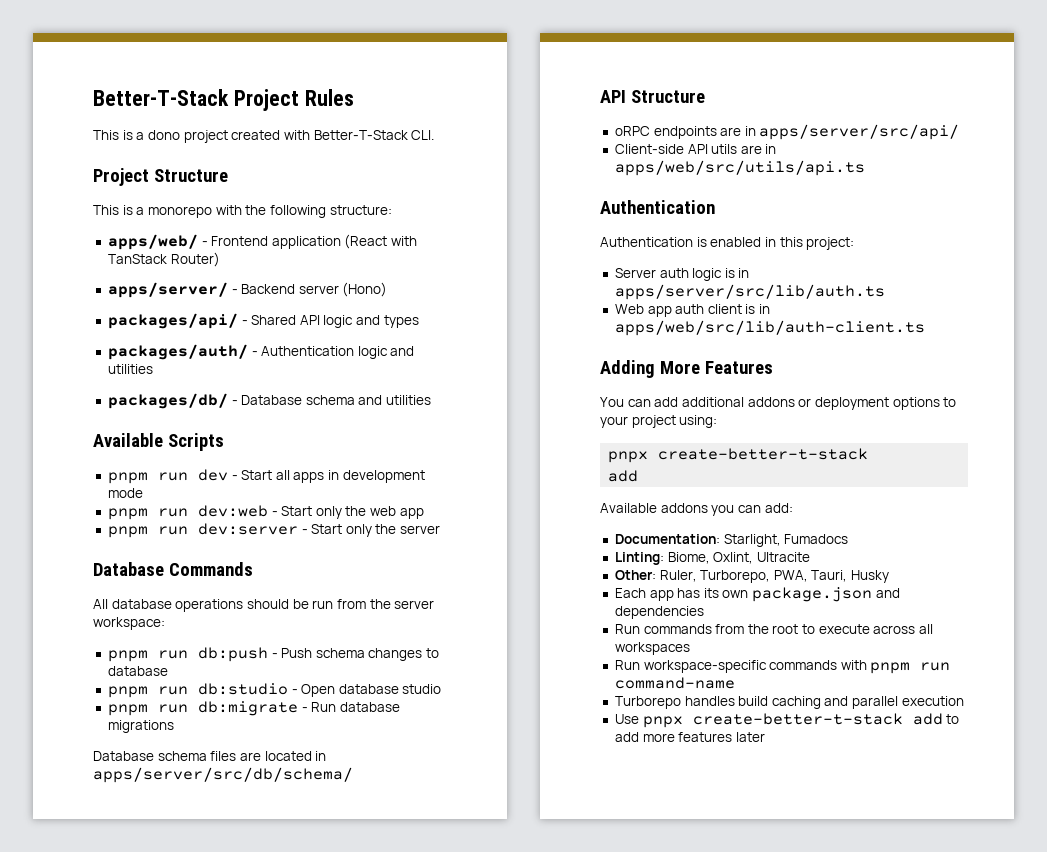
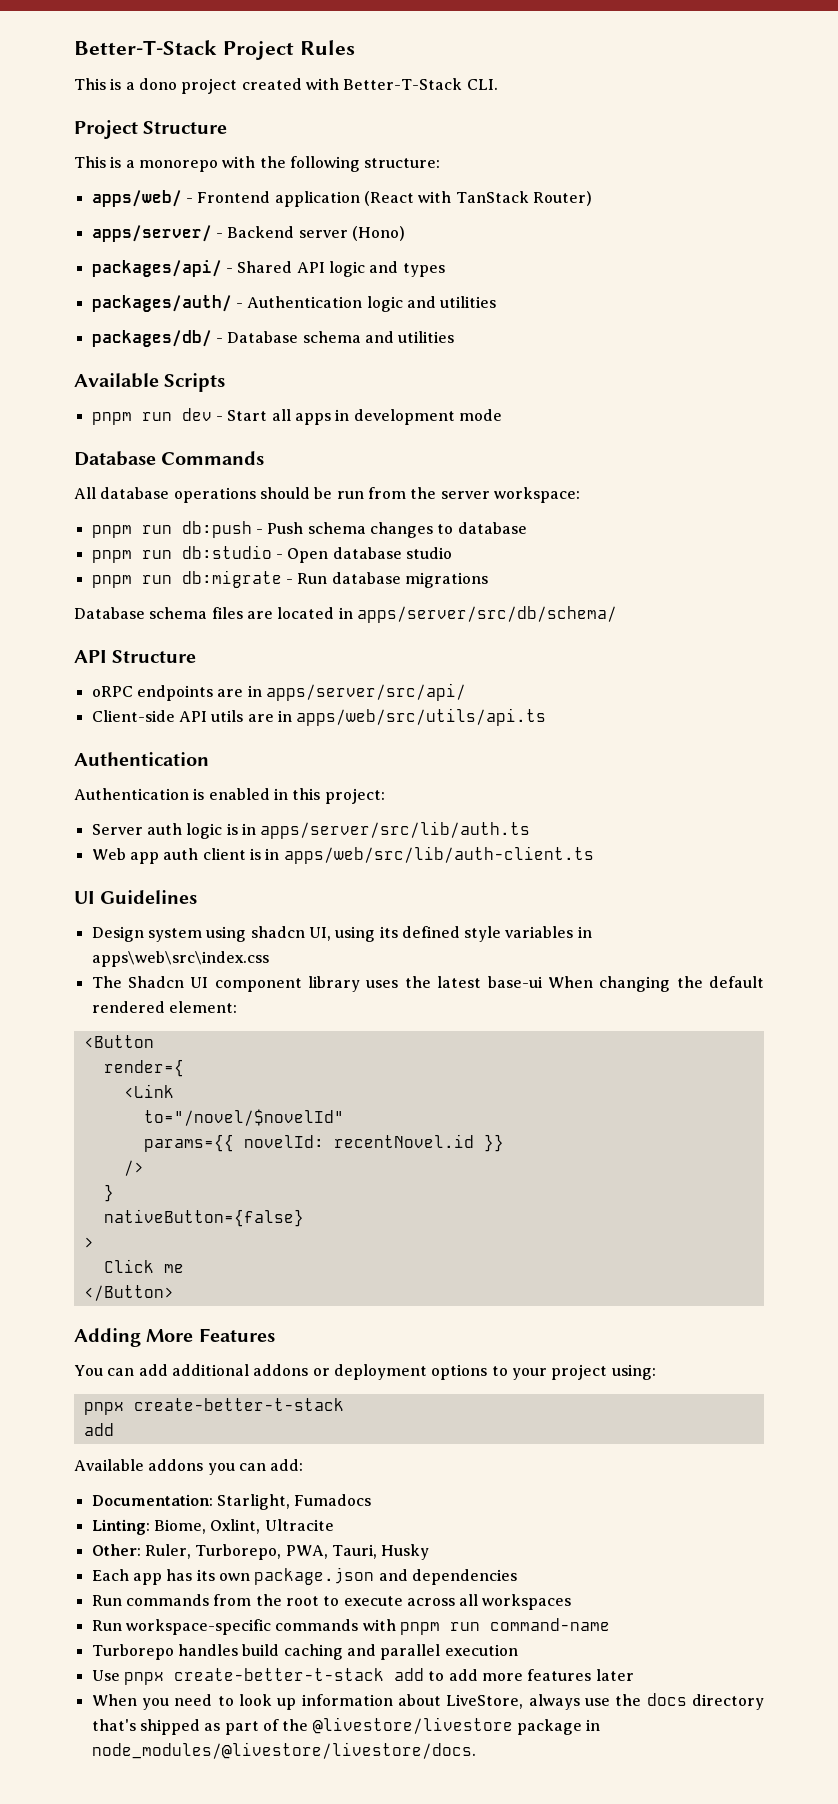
- pnpm run dev:web - Start only the web app
- pnpm run dev:server - Start only the server
+ UI Guidelines
+ Design system using shadcn UI, using its defined style variables in apps\web\src\index.css
+ The Shadcn UI component library uses the latest base-ui When changing the default rendered element:
+ <Button
+ render={
+ <Link
+ to="/novel/$novelId"
+ params={{ novelId: recentNovel.id }}
+ />
+ }
+ nativeButton={false}
+ >
+ Click me
+ </Button>
+ When you need to look up information about LiveStore, always use the docs directory that's shipped as part of the @livestore/livestore package in node_modules/@livestore/livestore/docs.

